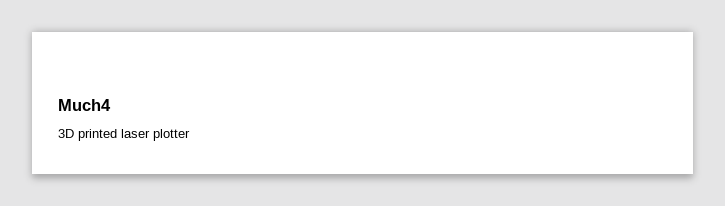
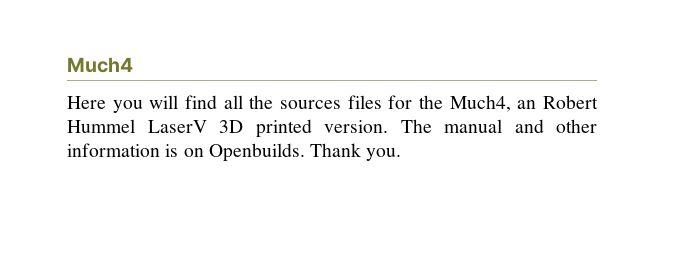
- 3D printed laser plotter
+ Here you will find all the sources files for the Much4, an Robert Hummel LaserV 3D printed version. The manual and other information is on Openbuilds. Thank you.

